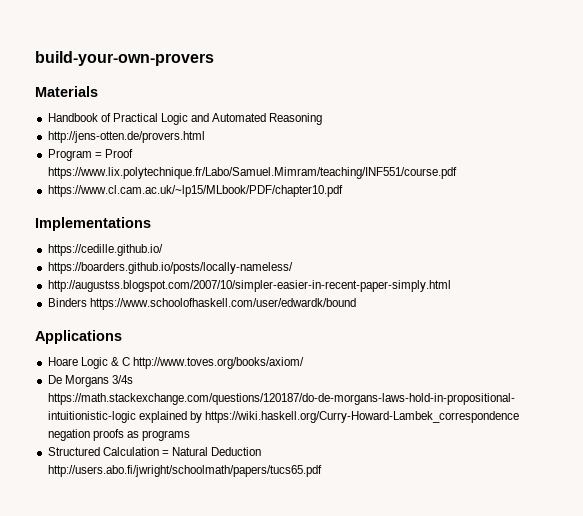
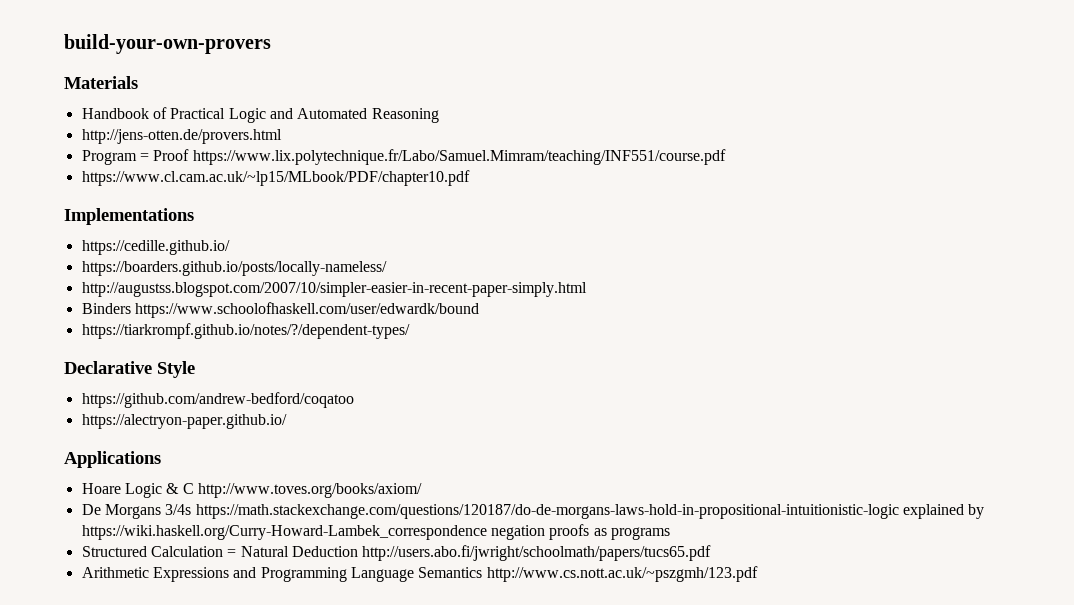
+ https://tiarkrompf.github.io/notes/?/dependent-types/
+ Declarative Style
+ https://github.com/andrew-bedford/coqatoo
+ https://alectryon-paper.github.io/
+ Arithmetic Expressions and Programming Language Semantics http://www.cs.nott.ac.uk/~pszgmh/123.pdf

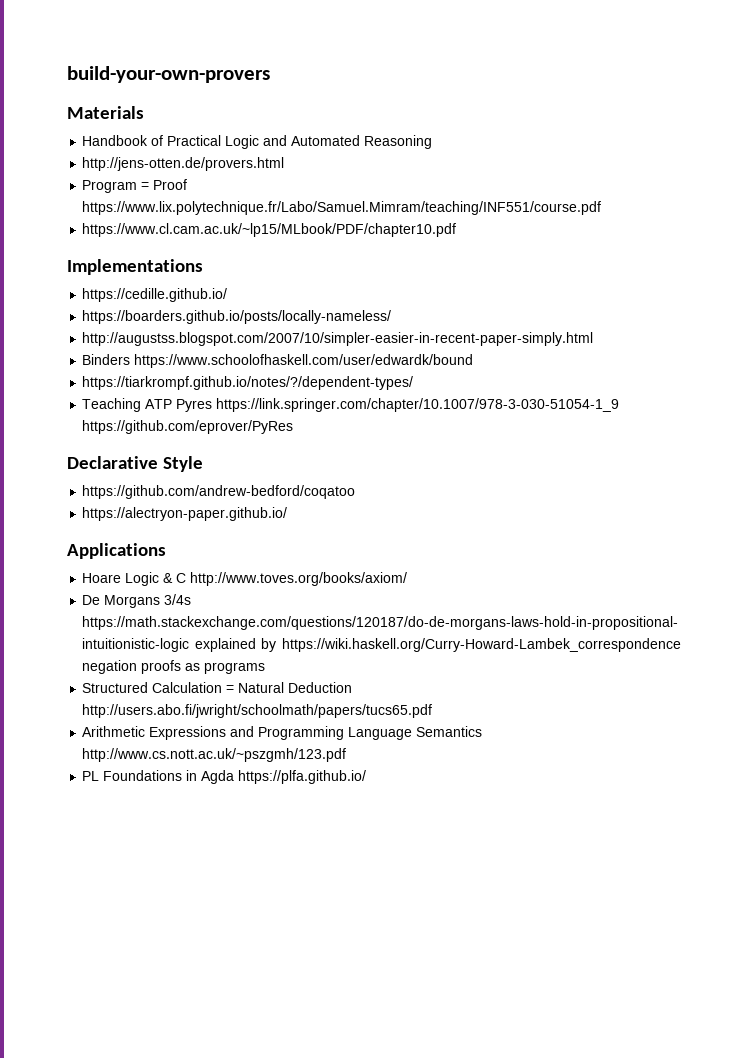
+ Teaching ATP Pyres https://link.springer.com/chapter/10.1007/978-3-030-51054-1_9 https://github.com/eprover/PyRes
+ PL Foundations in Agda https://plfa.github.io/

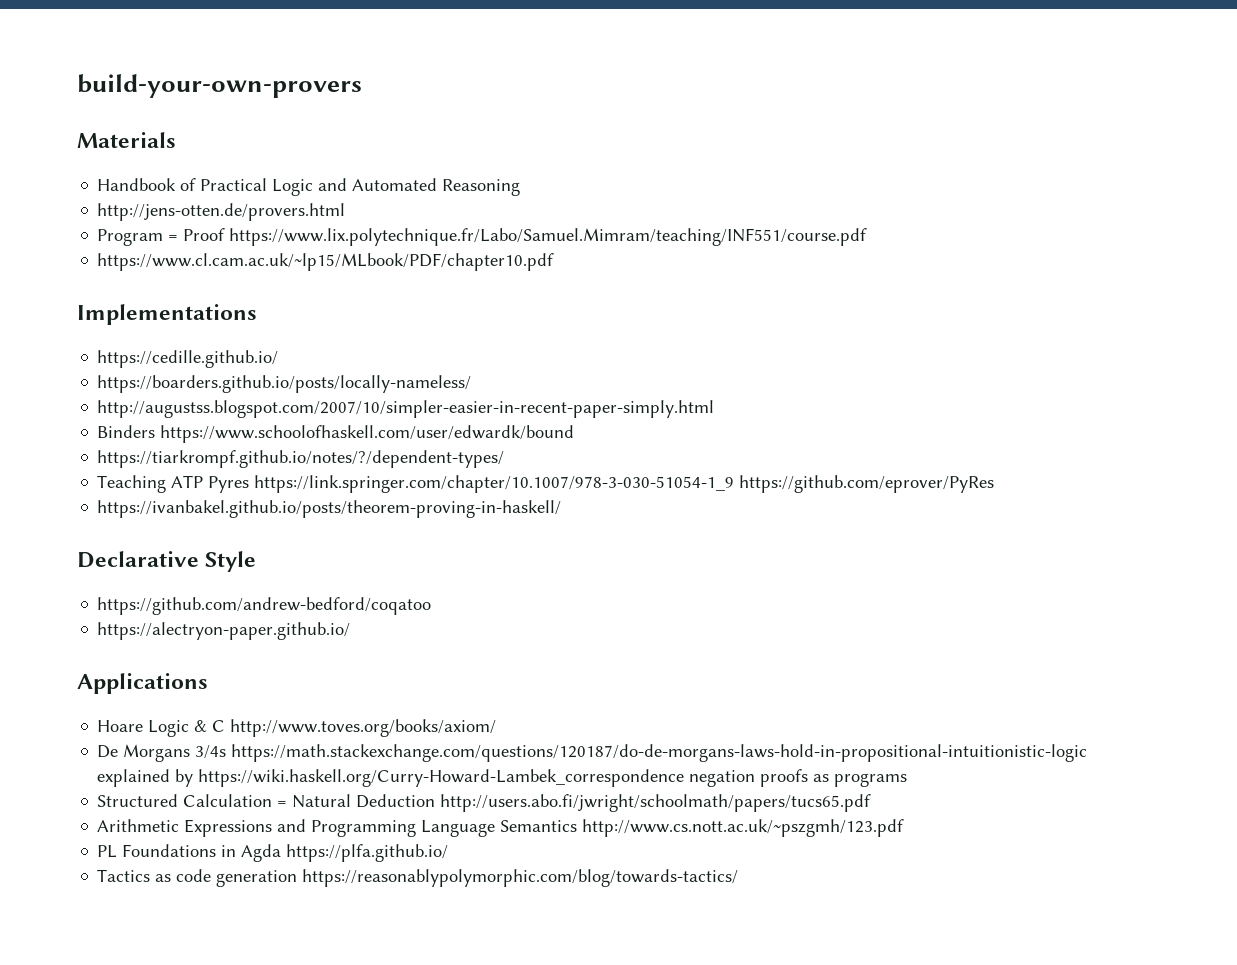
+ https://ivanbakel.github.io/posts/theorem-proving-in-haskell/
+ Tactics as code generation https://reasonablypolymorphic.com/blog/towards-tactics/

